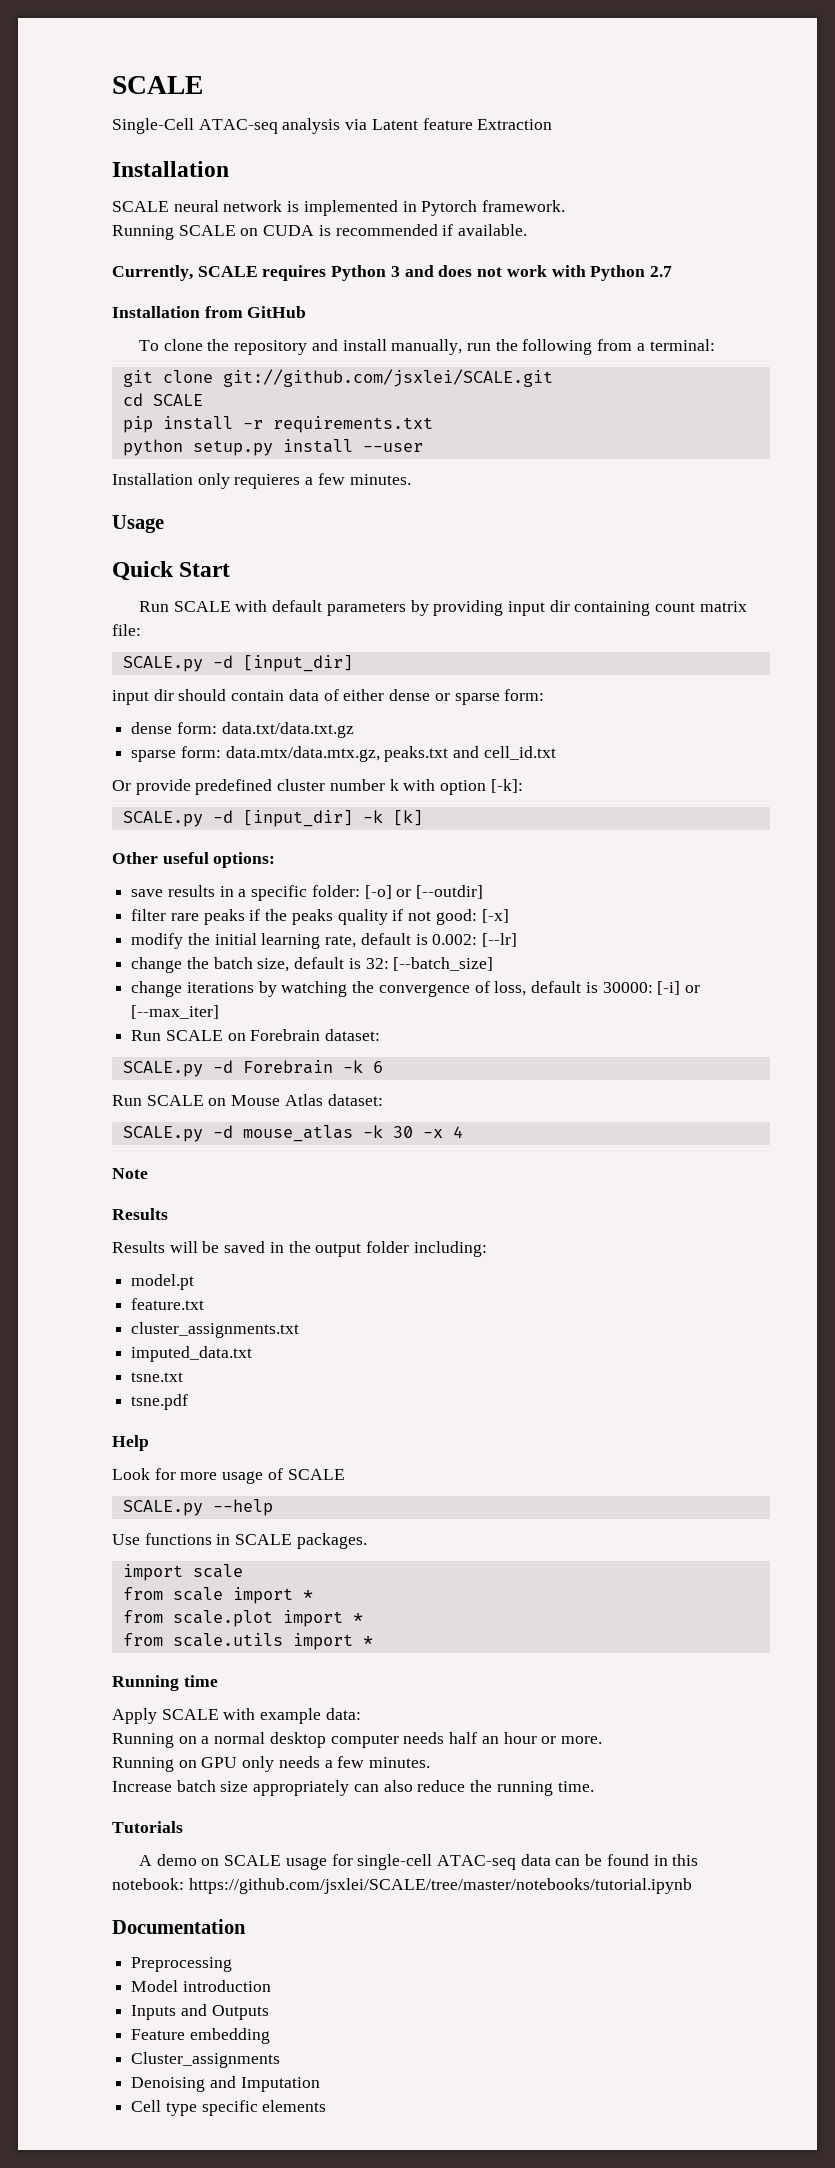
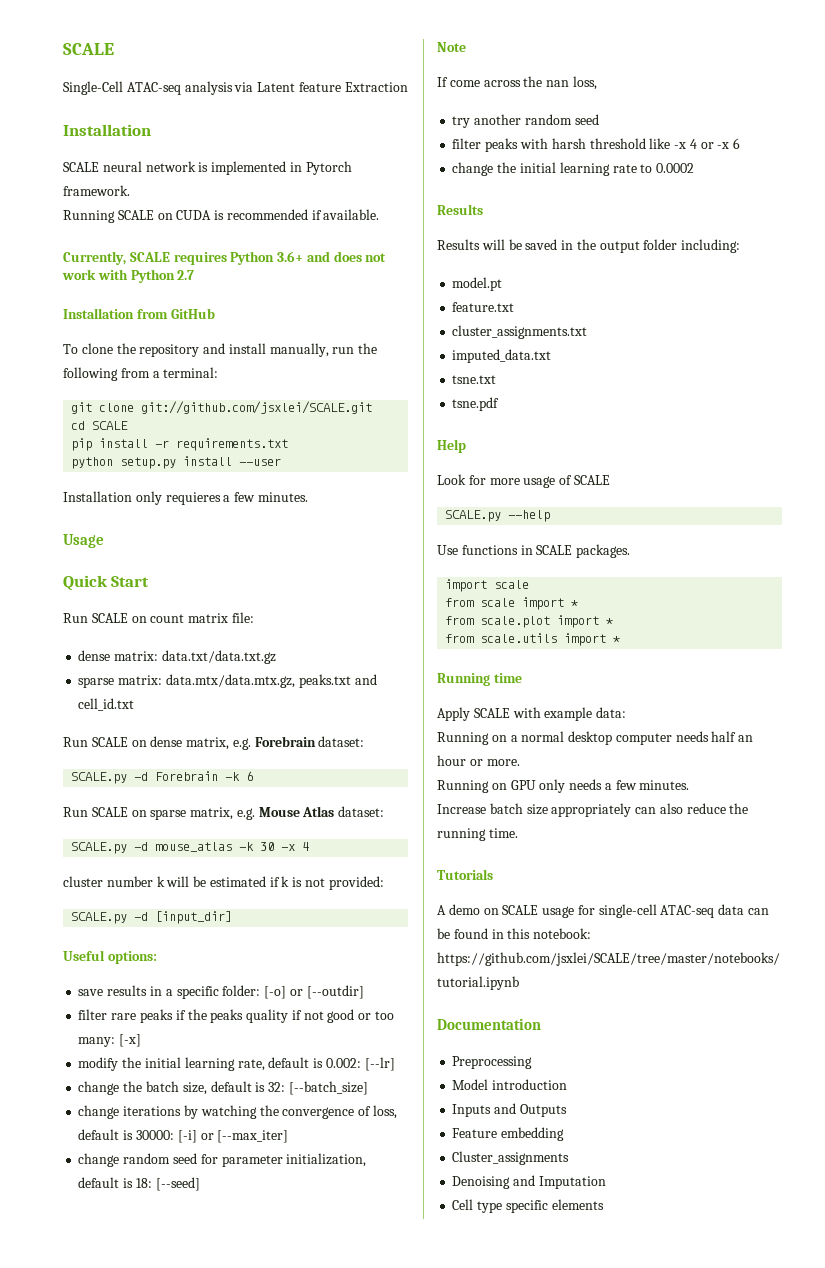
- Currently, SCALE requires Python 3 and does not work with Python 2.7
+ Currently, SCALE requires Python 3.6+ and does not work with Python 2.7
- Run SCALE with default parameters by providing input dir containing count matrix file:
+ Run SCALE on count matrix file:
+ dense matrix: data.txt/data.txt.gz
+ sparse matrix: data.mtx/data.mtx.gz, peaks.txt and cell_id.txt
+ Run SCALE on dense matrix, e.g. Forebrain dataset:
+ SCALE.py -d Forebrain -k 6
+ Run SCALE on sparse matrix, e.g. Mouse Atlas dataset:
+ SCALE.py -d mouse_atlas -k 30 -x 4
+ cluster number k will be estimated if k is not provided:
  SCALE.py -d [input_dir]
- input dir should contain data of either dense or sparse form:
- dense form: data.txt/data.txt.gz
- sparse form: data.mtx/data.mtx.gz, peaks.txt and cell_id.txt
- Or provide predefined cluster number k with option [-k]:
- SCALE.py -d [input_dir] -k [k]
- Other useful options:
+ Useful options:
- filter rare peaks if the peaks quality if not good: [-x]
+ filter rare peaks if the peaks quality if not good or too many: [-x]
- Run SCALE on Forebrain dataset:
- SCALE.py -d Forebrain -k 6
- Run SCALE on Mouse Atlas dataset:
- SCALE.py -d mouse_atlas -k 30 -x 4
+ change random seed for parameter initialization, default is 18: [--seed]
  Note
+ If come across the nan loss,
+ try another random seed
+ filter peaks with harsh threshold like -x 4 or -x 6
+ change the initial learning rate to 0.0002

